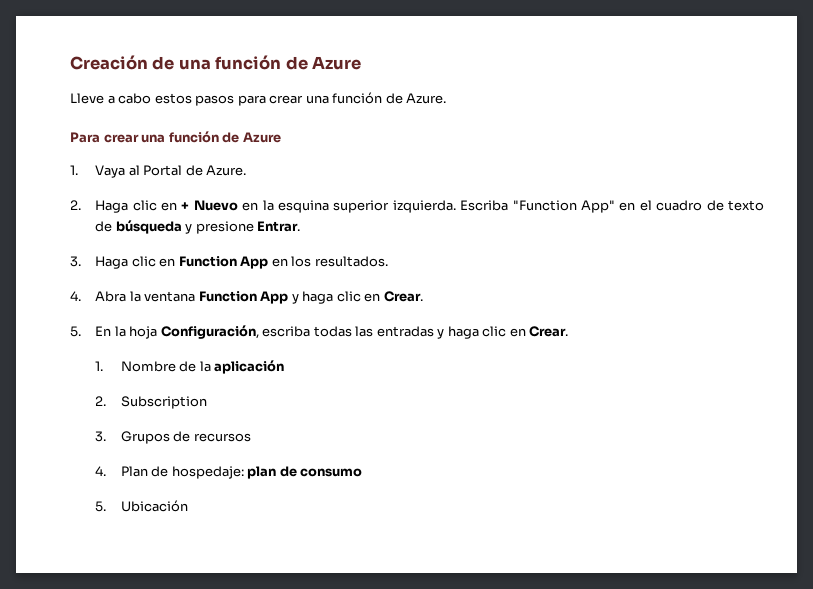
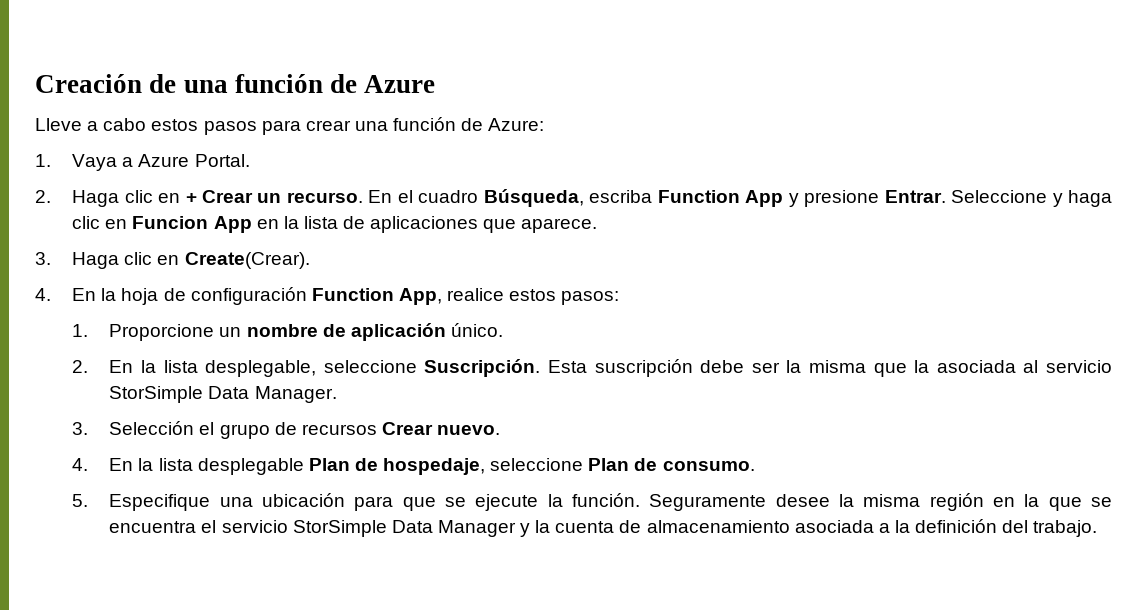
- Lleve a cabo estos pasos para crear una función de Azure.
- Para crear una función de Azure
- 1. Vaya al Portal de Azure.
+ Lleve a cabo estos pasos para crear una función de Azure:
+ 1. Vaya a Azure Portal.
- 2. Haga clic en + Nuevo en la esquina superior izquierda. Escriba "Function App" en el cuadro de texto de búsqueda y presione Entrar.
- 3. Haga clic en Function App en los resultados.
- 4. Abra la ventana Function App y haga clic en Crear.
- 5. En la hoja Configuración, escriba todas las entradas y haga clic en Crear.
- 1. Nombre de la aplicación
- 2. Subscription
- 3. Grupos de recursos
- 4. Plan de hospedaje: plan de consumo
- 5. Ubicación
+ 2. Haga clic en + Crear un recurso. En el cuadro Búsqueda, escriba Function App y presione Entrar. Seleccione y haga clic en Funcion App en la lista de aplicaciones que aparece.
+ 3. Haga clic en Create(Crear).
+ 4. En la hoja de configuración Function App, realice estos pasos:
+ 1. Proporcione un nombre de aplicación único.
+ 2. En la lista desplegable, seleccione Suscripción. Esta suscripción debe ser la misma que la asociada al servicio StorSimple Data Manager.
+ 3. Selección el grupo de recursos Crear nuevo.
+ 4. En la lista desplegable Plan de hospedaje, seleccione Plan de consumo.
+ 5. Especifique una ubicación para que se ejecute la función. Seguramente desee la misma región en la que se encuentra el servicio StorSimple Data Manager y la cuenta de almacenamiento asociada a la definición del trabajo.

